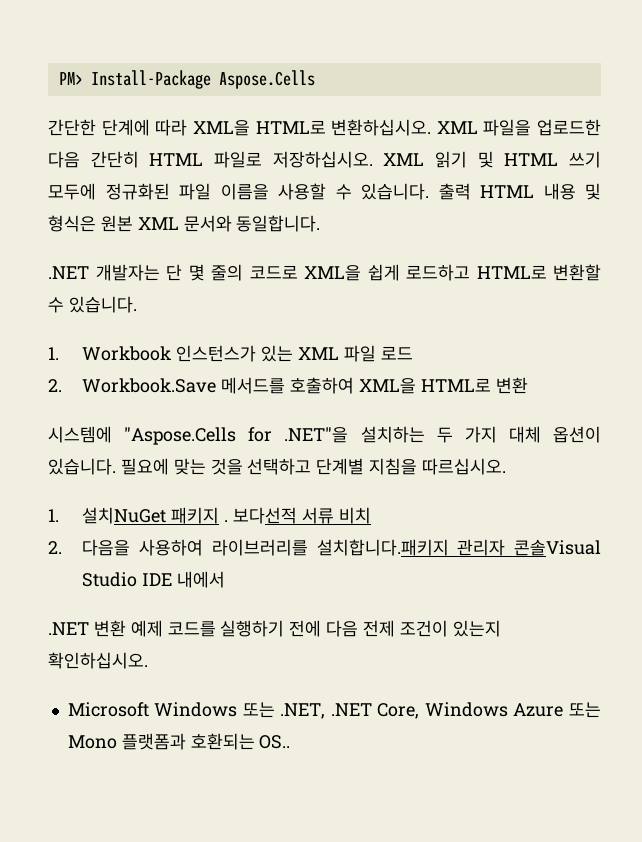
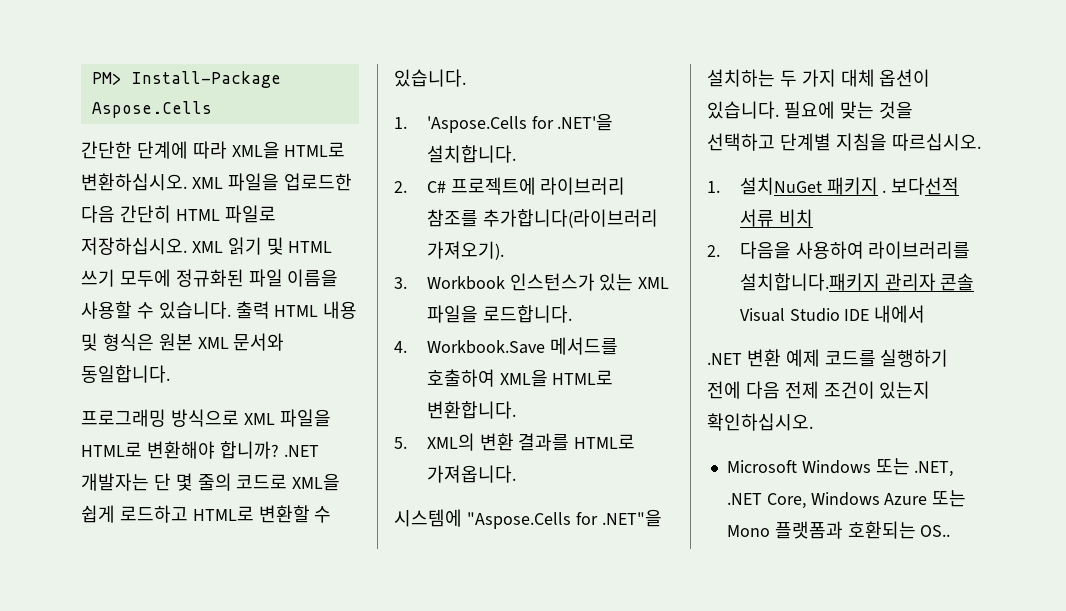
- .NET 개발자는 단 몇 줄의 코드로 XML을 쉽게 로드하고 HTML로 변환할 수 있습니다.
+ 프로그래밍 방식으로 XML 파일을 HTML로 변환해야 합니까? .NET 개발자는 단 몇 줄의 코드로 XML을 쉽게 로드하고 HTML로 변환할 수 있습니다.
- 1. Workbook 인스턴스가 있는 XML 파일 로드
- 2. Workbook.Save 메서드를 호출하여 XML을 HTML로 변환
+ 1. 'Aspose.Cells for .NET'을 설치합니다.
+ 2. C# 프로젝트에 라이브러리 참조를 추가합니다(라이브러리 가져오기).
+ 3. Workbook 인스턴스가 있는 XML 파일을 로드합니다.
+ 4. Workbook.Save 메서드를 호출하여 XML을 HTML로 변환합니다.
+ 5. XML의 변환 결과를 HTML로 가져옵니다.
- 2. 다음을 사용하여 라이브러리를 설치합니다.패키지 관리자 콘솔Visual Studio IDE 내에서
+ 2. 다음을 사용하여 라이브러리를 설치합니다.패키지 관리자 콘솔 Visual Studio IDE 내에서

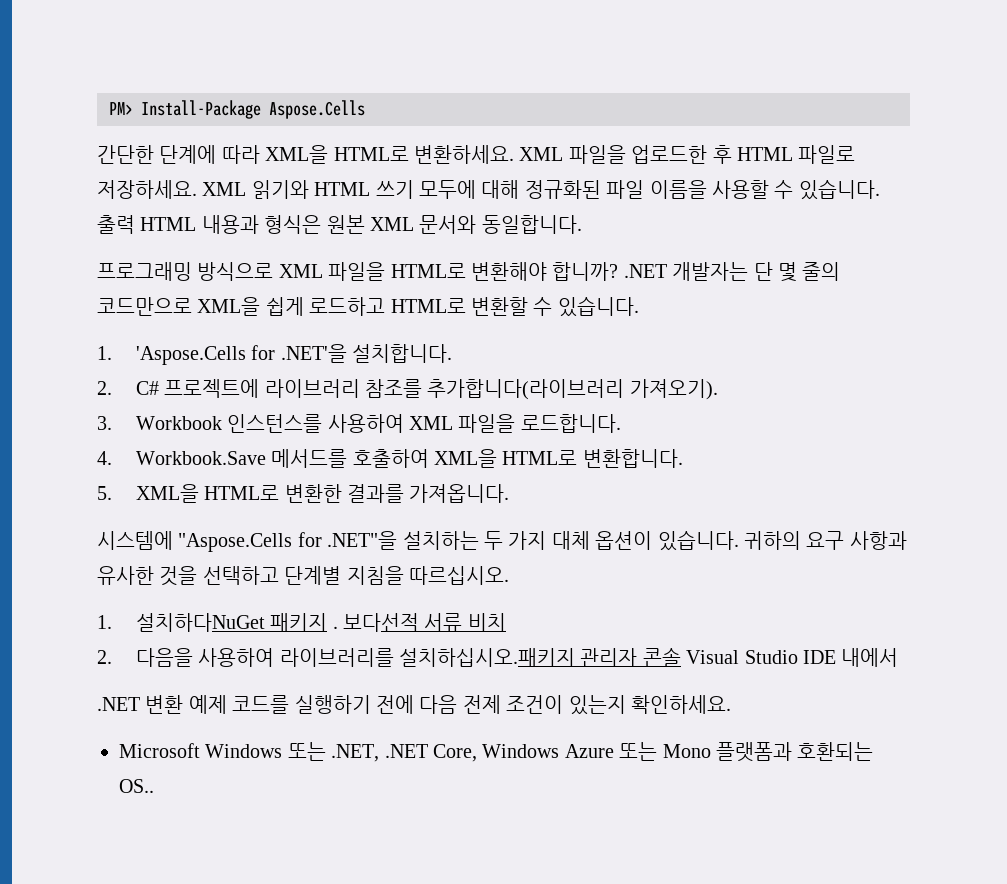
- 간단한 단계에 따라 XML을 HTML로 변환하십시오.
+ 간단한 단계에 따라 XML을 HTML로 변환하세요.
- XML 파일을 업로드한 다음 간단히 HTML 파일로 저장하십시오. XML 읽기 및 HTML 쓰기 모두에 정규화된 파일 이름을 사용할 수 있습니다.
+ XML 파일을 업로드한 후 HTML 파일로 저장하세요. XML 읽기와 HTML 쓰기 모두에 대해 정규화된 파일 이름을 사용할 수 있습니다.
- 출력 HTML 내용 및 형식은 원본 XML 문서와 동일합니다.
+ 출력 HTML 내용과 형식은 원본 XML 문서와 동일합니다.
- 프로그래밍 방식으로 XML 파일을 HTML로 변환해야 합니까? .NET 개발자는 단 몇 줄의 코드로 XML을 쉽게 로드하고 HTML로 변환할 수 있습니다.
+ 프로그래밍 방식으로 XML 파일을 HTML로 변환해야 합니까? .NET 개발자는 단 몇 줄의 코드만으로 XML을 쉽게 로드하고 HTML로 변환할 수 있습니다.
- 3. Workbook 인스턴스가 있는 XML 파일을 로드합니다.
+ 3. Workbook 인스턴스를 사용하여 XML 파일을 로드합니다.
- 5. XML의 변환 결과를 HTML로 가져옵니다.
+ 5. XML을 HTML로 변환한 결과를 가져옵니다.
- 필요에 맞는 것을 선택하고 단계별 지침을 따르십시오.
+ 귀하의 요구 사항과 유사한 것을 선택하고 단계별 지침을 따르십시오.
- 1. 설치NuGet 패키지 .
+ 1. 설치하다NuGet 패키지 .
- 2. 다음을 사용하여 라이브러리를 설치합니다.패키지 관리자 콘솔 Visual Studio IDE 내에서
+ 2. 다음을 사용하여 라이브러리를 설치하십시오.패키지 관리자 콘솔 Visual Studio IDE 내에서
- .NET 변환 예제 코드를 실행하기 전에 다음 전제 조건이 있는지 확인하십시오.
+ .NET 변환 예제 코드를 실행하기 전에 다음 전제 조건이 있는지 확인하세요.

